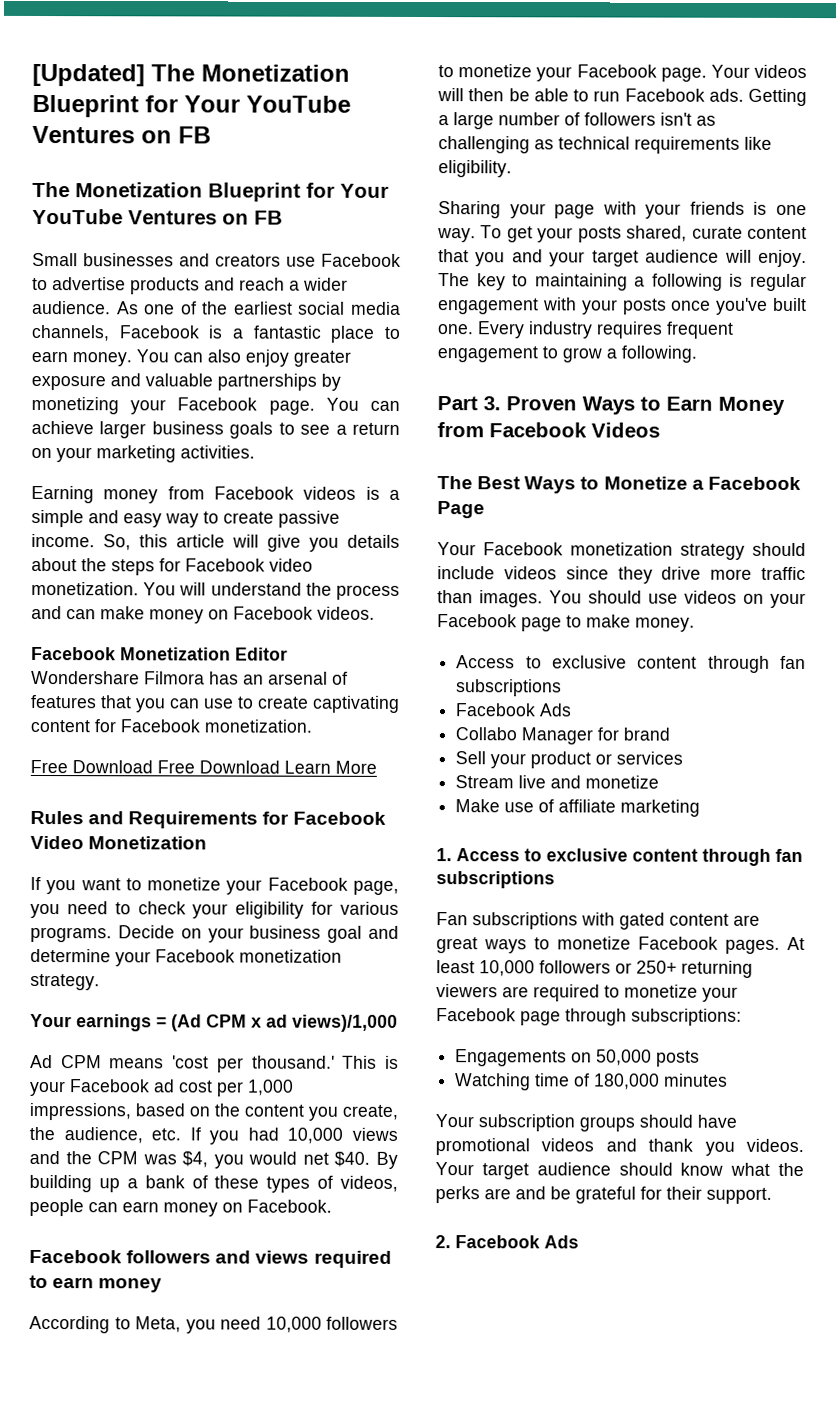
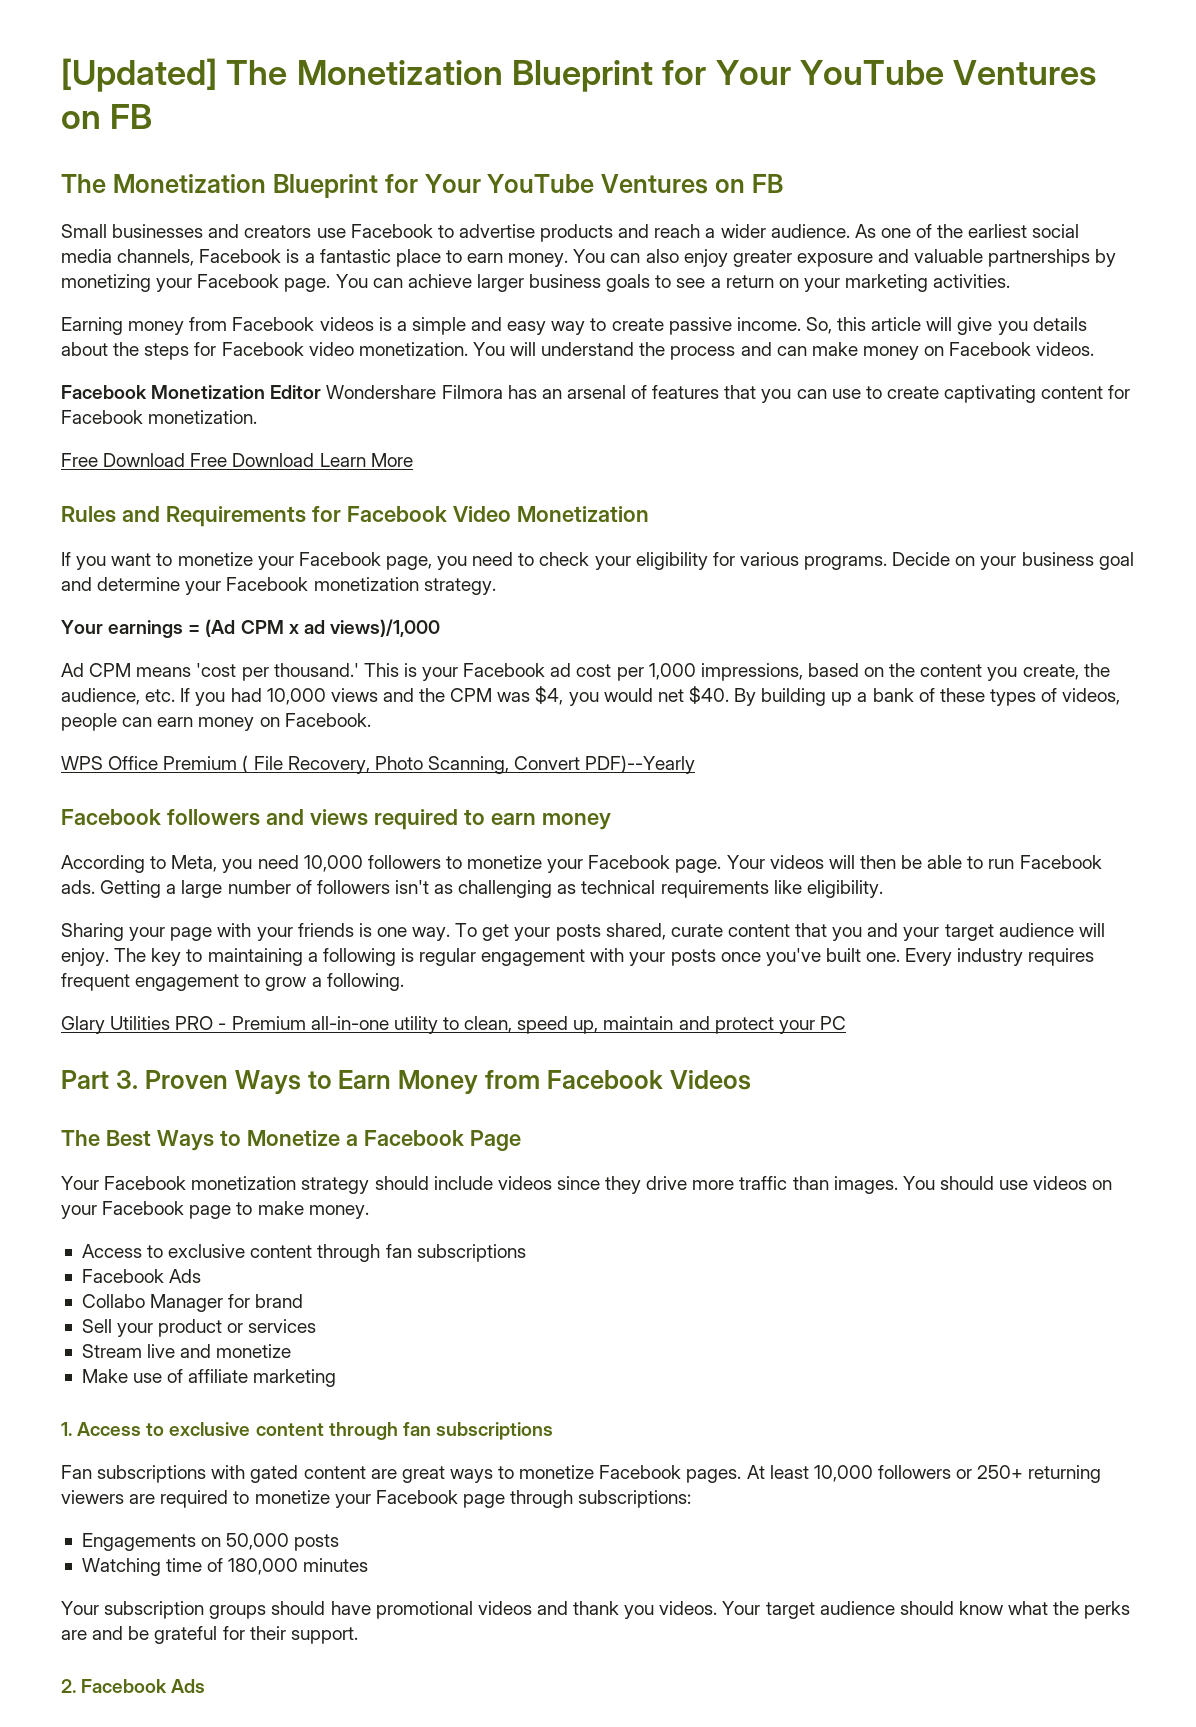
+ WPS Office Premium ( File Recovery, Photo Scanning, Convert PDF)--Yearly
+ Glary Utilities PRO - Premium all-in-one utility to clean, speed up, maintain and protect your PC

